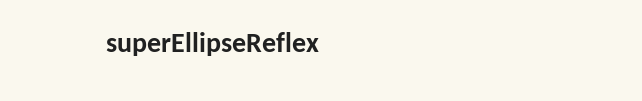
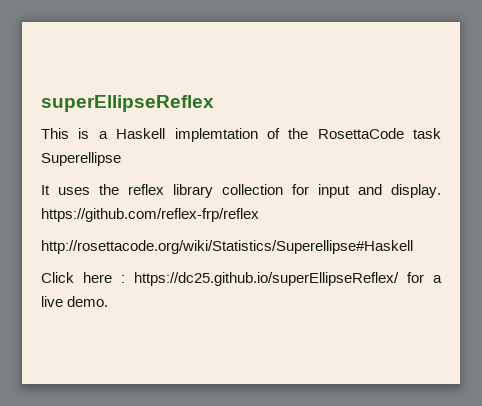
+ This is a Haskell implemtation of the RosettaCode task Superellipse
+ It uses the reflex library collection for input and display. https://github.com/reflex-frp/reflex
+ http://rosettacode.org/wiki/Statistics/Superellipse#Haskell
+ Click here : https://dc25.github.io/superEllipseReflex/ for a live demo.

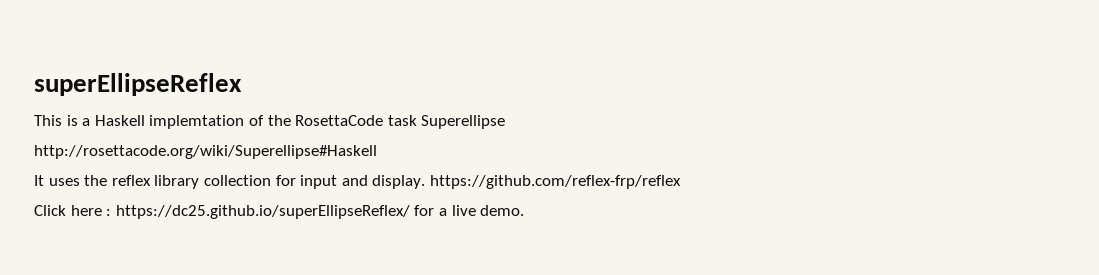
+ http://rosettacode.org/wiki/Superellipse#Haskell
- http://rosettacode.org/wiki/Statistics/Superellipse#Haskell

